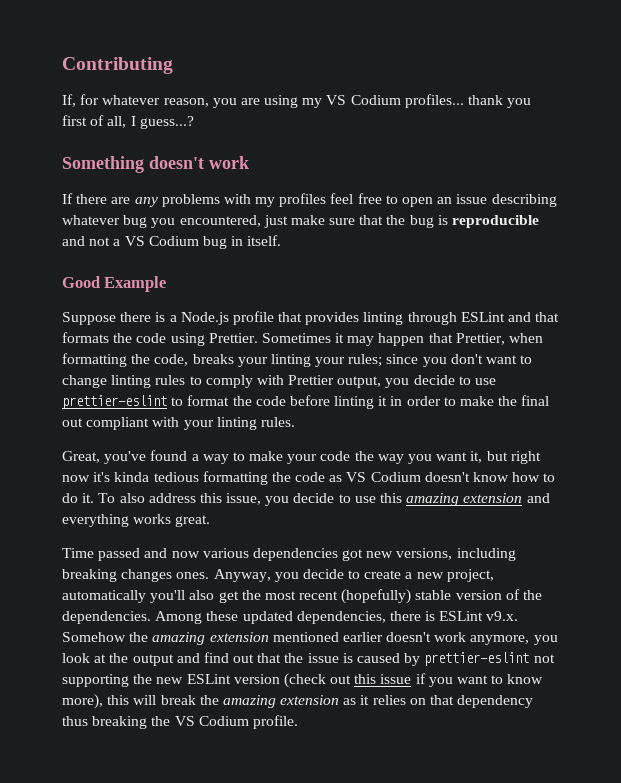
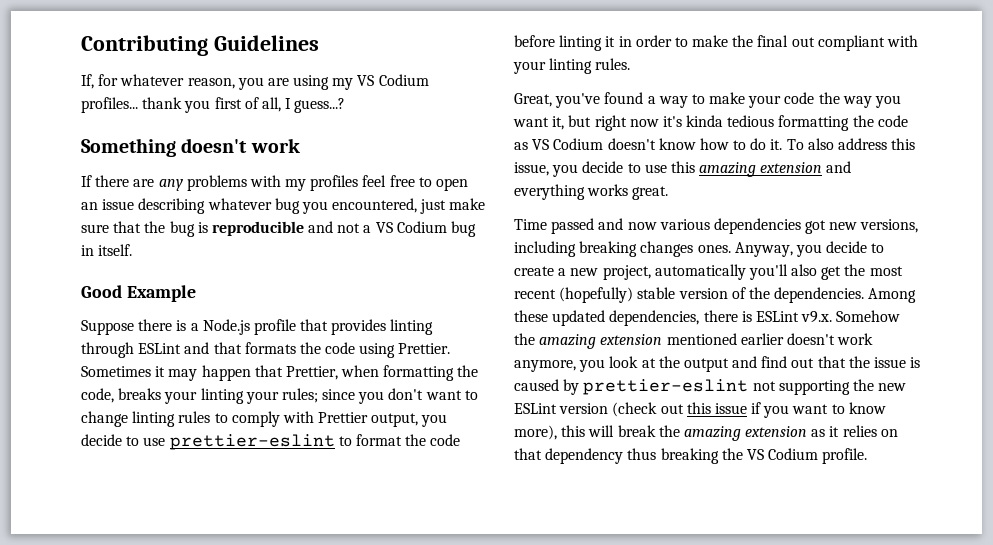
- Contributing
+ Contributing Guidelines

